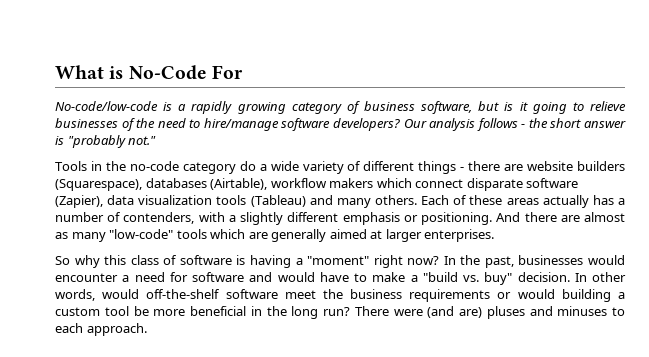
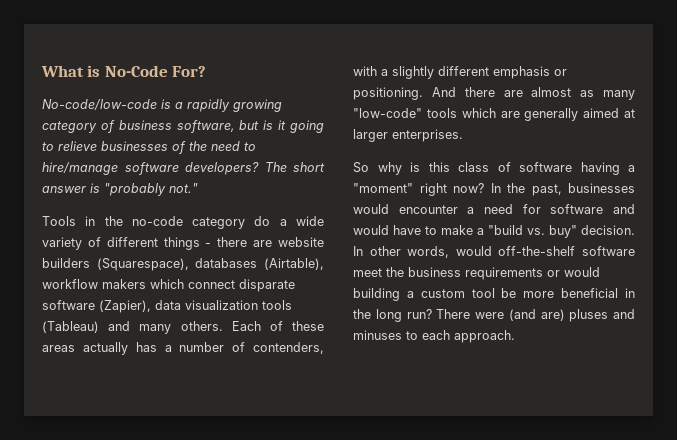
- What is No-Code For
+ What is No-Code For?
- Our analysis follows - the short answer is "probably not."
+ The short answer is "probably not."
- So why this class of software is having a "moment" right now?
+ So why is this class of software having a "moment" right now?

